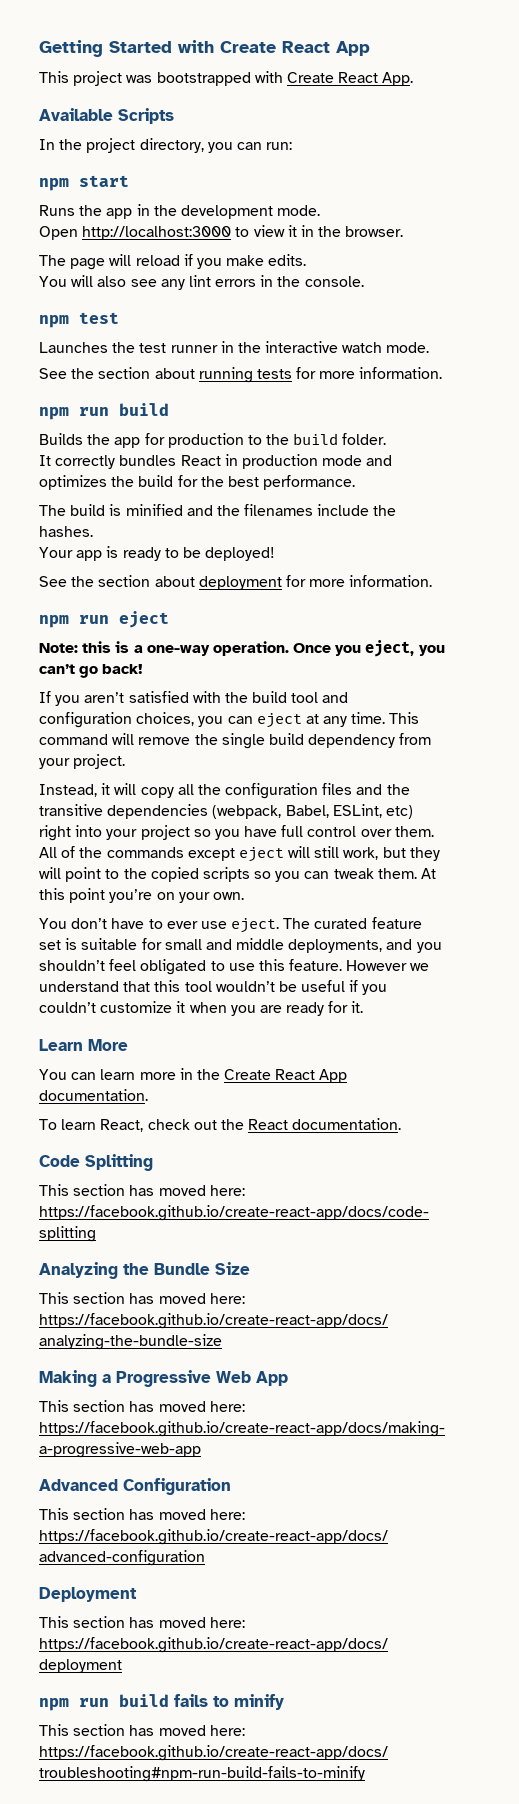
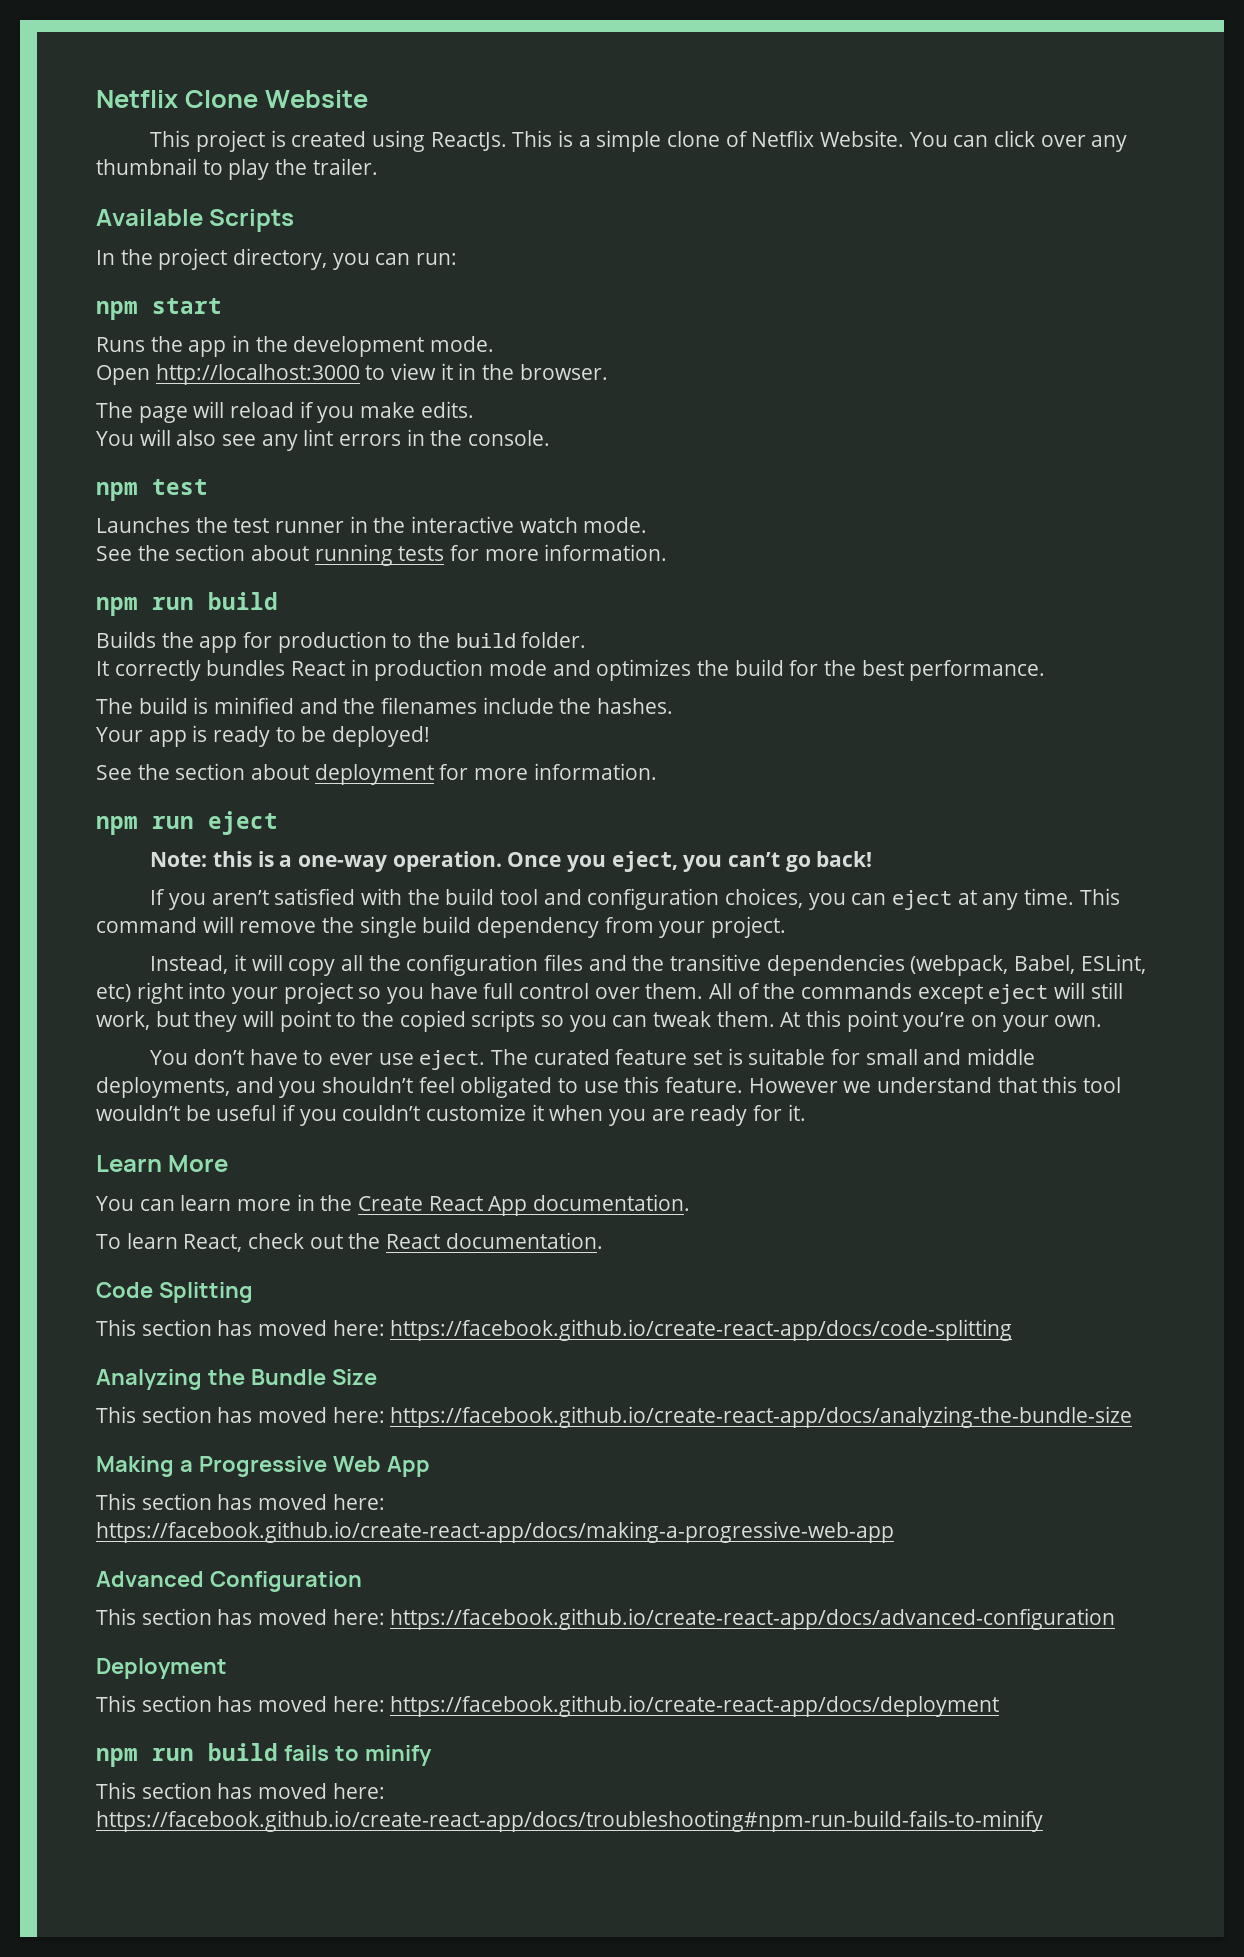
- Getting Started with Create React App
- This project was bootstrapped with Create React App.
+ Netflix Clone Website
+ This project is created using ReactJs. This is a simple clone of Netflix Website. You can click over any thumbnail to play the trailer.

